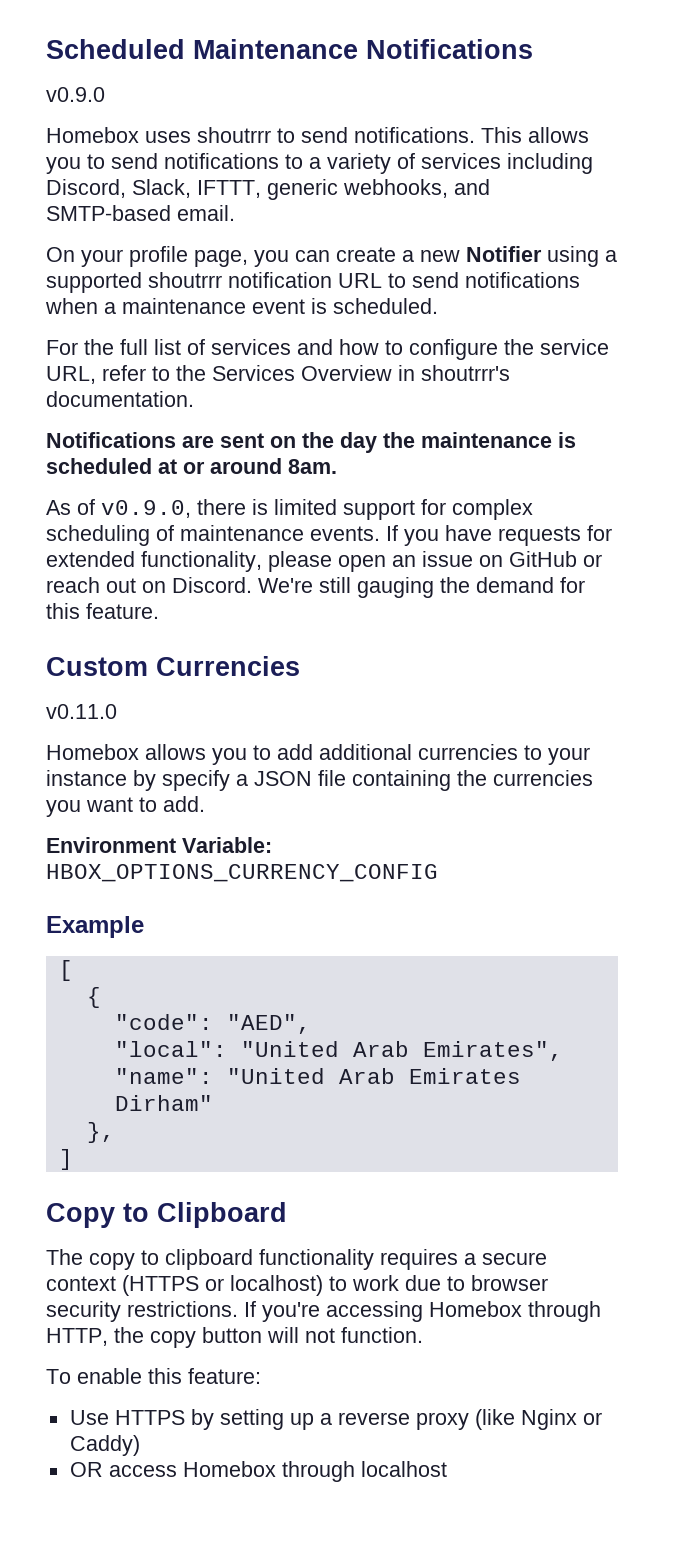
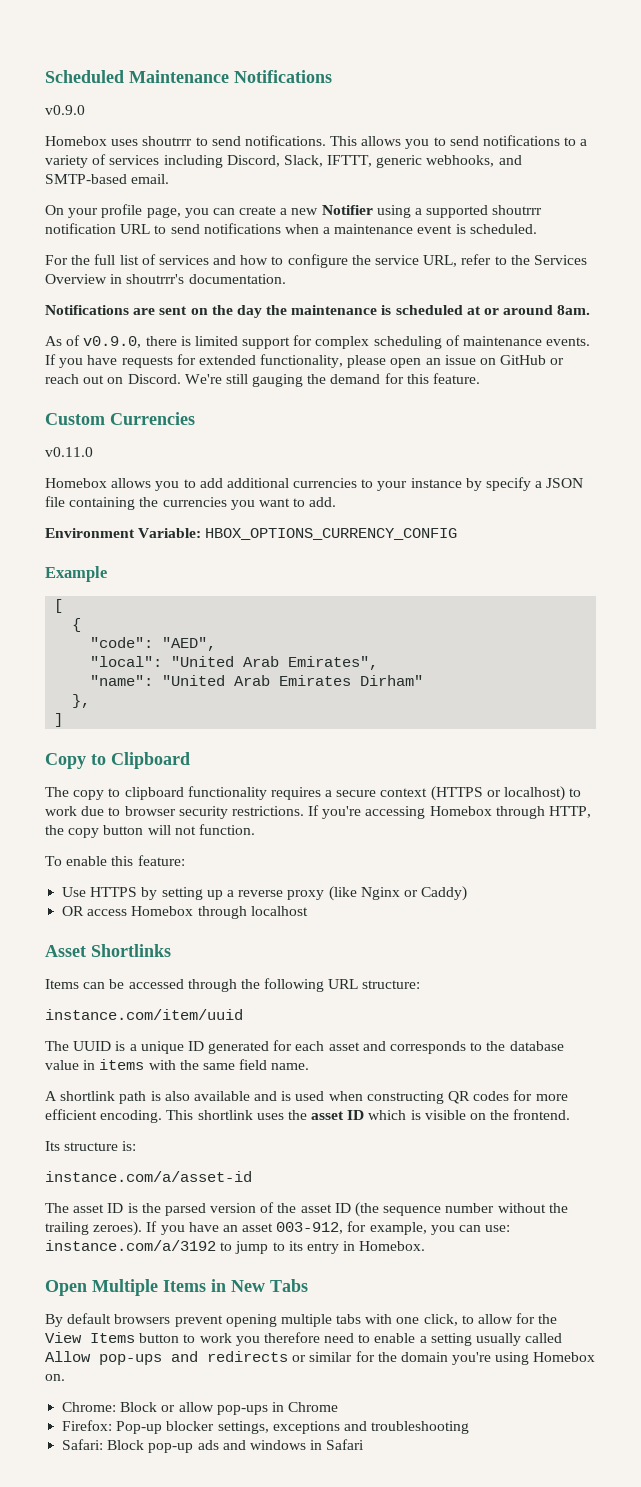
+ Asset Shortlinks
+ Items can be accessed through the following URL structure:
+ instance.com/item/uuid
+ The UUID is a unique ID generated for each asset and corresponds to the database value in items with the same field name.
+ A shortlink path is also available and is used when constructing QR codes for more efficient encoding. This shortlink uses the asset ID which is visible on the frontend.
+ Its structure is:
+ instance.com/a/asset-id
+ The asset ID is the parsed version of the asset ID (the sequence number without the trailing zeroes). If you have an asset 003-912, for example, you can use: instance.com/a/3192 to jump to its entry in Homebox.
+ Open Multiple Items in New Tabs
+ By default browsers prevent opening multiple tabs with one click, to allow for the View Items button to work you therefore need to enable a setting usually called Allow pop-ups and redirects or similar for the domain you're using Homebox on.
+ Chrome: Block or allow pop-ups in Chrome
+ Firefox: Pop-up blocker settings, exceptions and troubleshooting
+ Safari: Block pop-up ads and windows in Safari

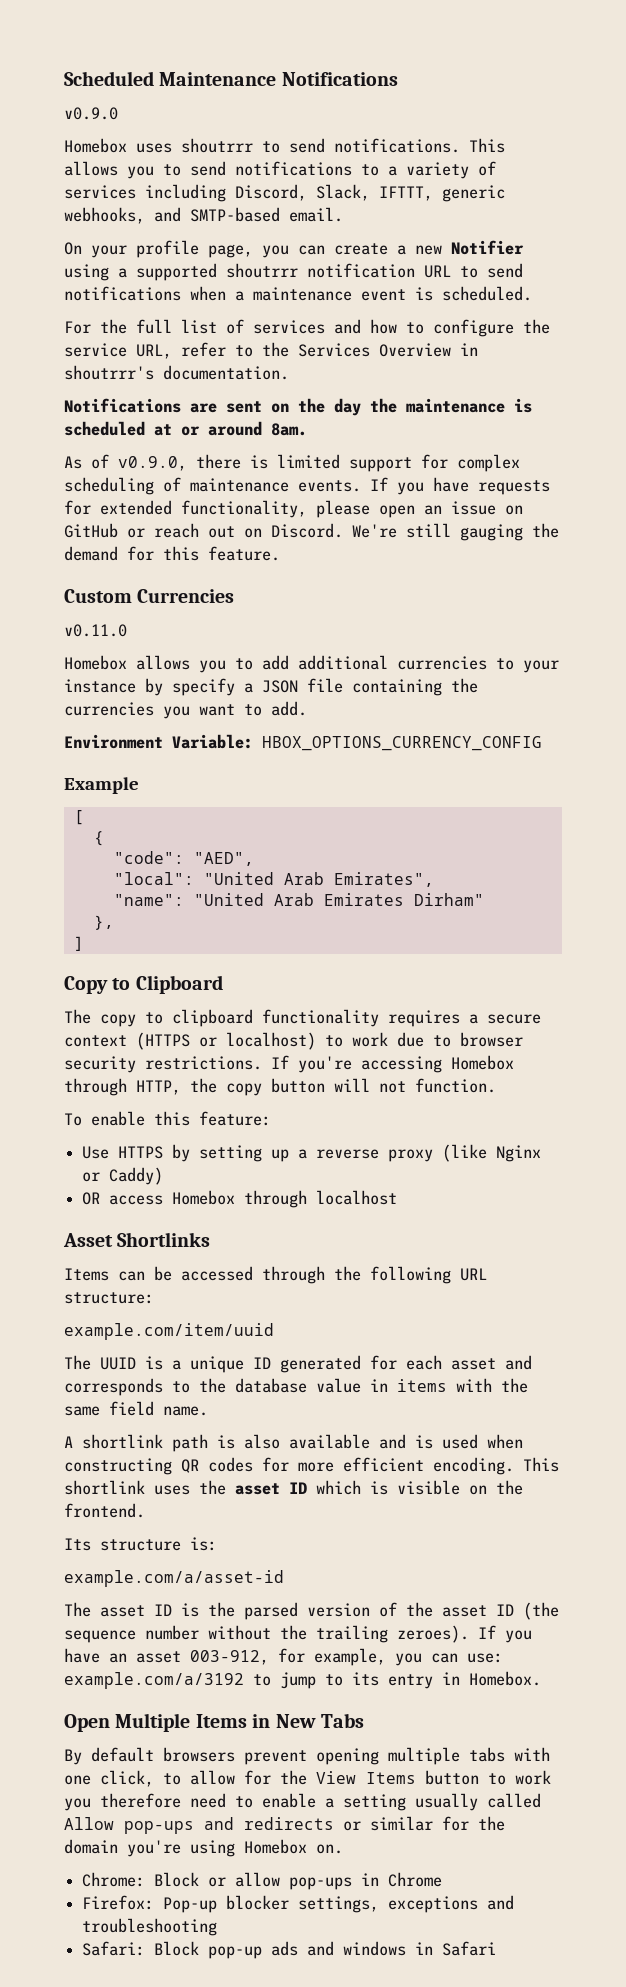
- instance.com/item/uuid
+ example.com/item/uuid
- instance.com/a/asset-id
+ example.com/a/asset-id
- If you have an asset 003-912, for example, you can use: instance.com/a/3192 to jump to its entry in Homebox.
+ If you have an asset 003-912, for example, you can use: example.com/a/3192 to jump to its entry in Homebox.

